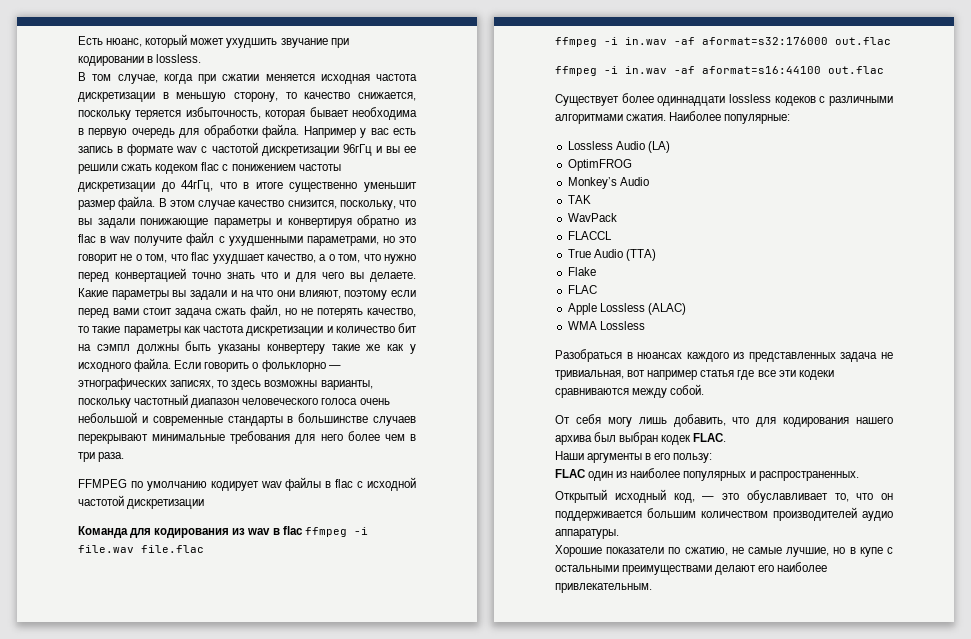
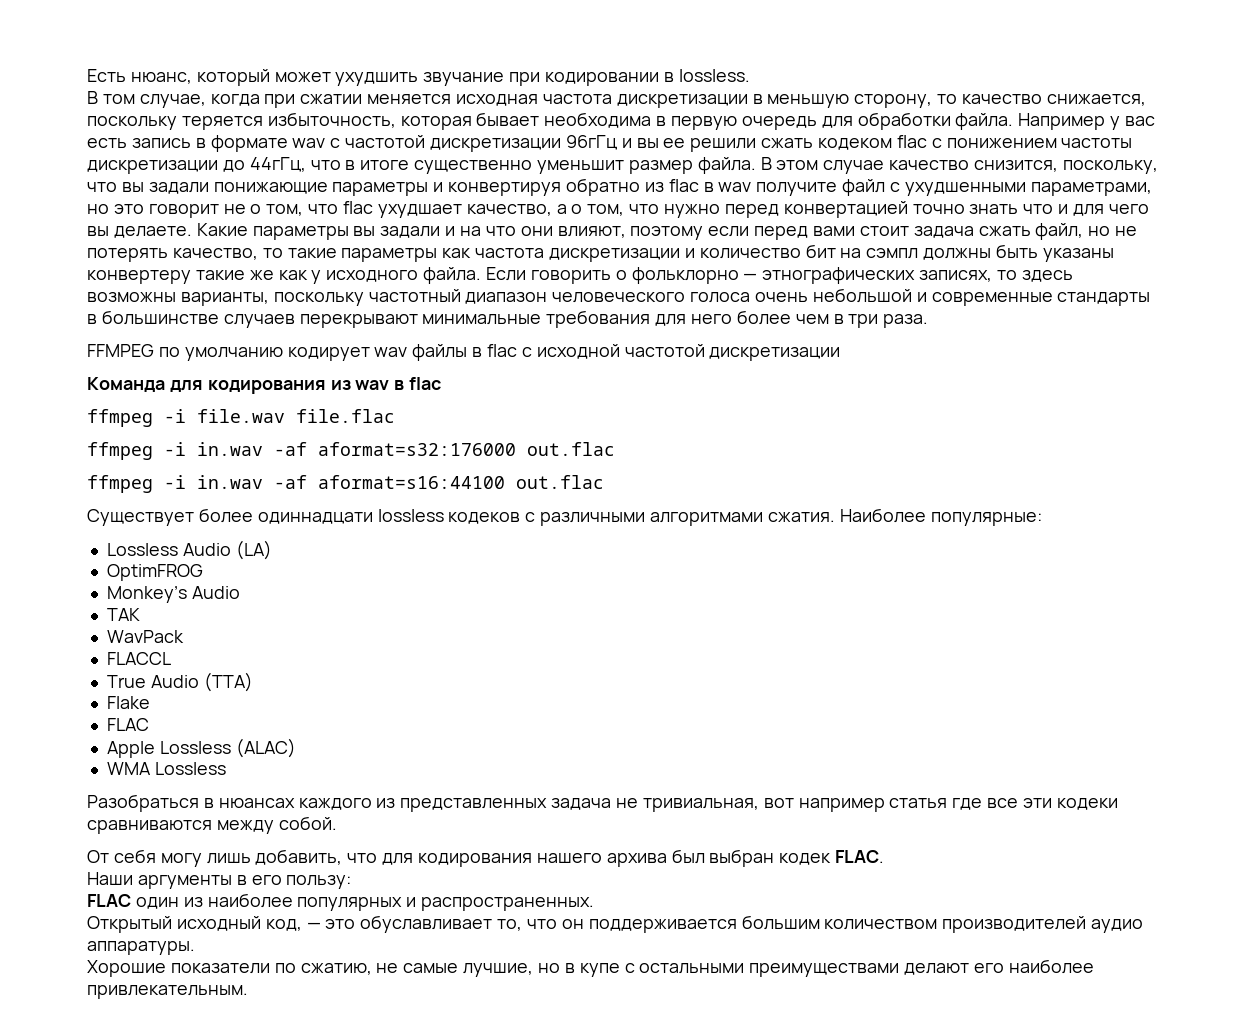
- Команда для кодирования из wav в flac ffmpeg -i file.wav file.flac
+ Команда для кодирования из wav в flac
+ ffmpeg -i file.wav file.flac

